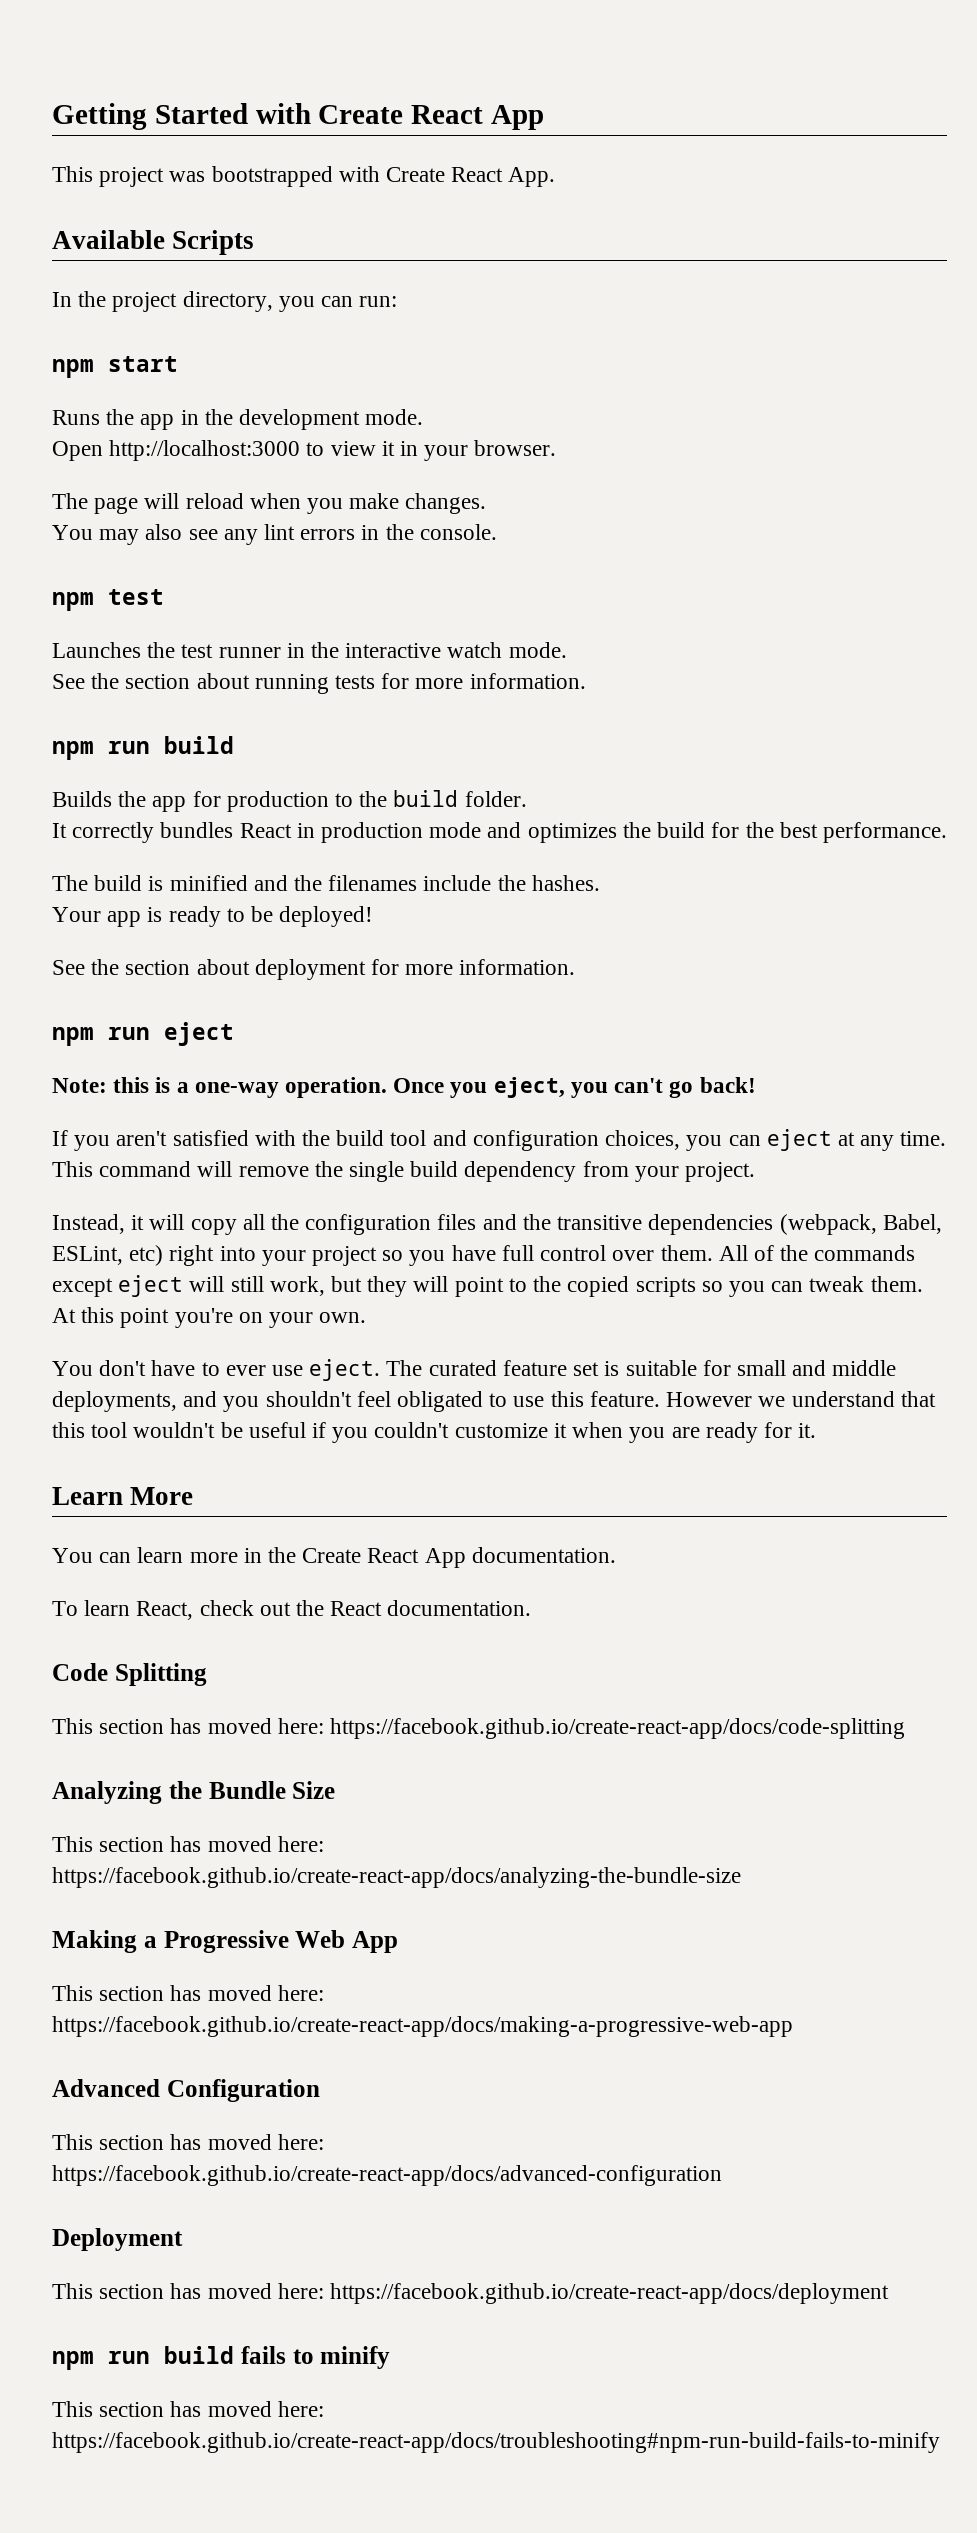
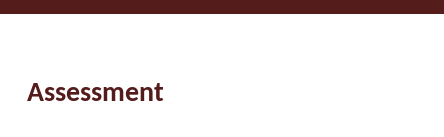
- Getting Started with Create React App
- This project was bootstrapped with Create React App.
- Available Scripts
- In the project directory, you can run:
- npm start
- Runs the app in the development mode.
- Open http://localhost:3000 to view it in your browser.
- The page will reload when you make changes.
- You may also see any lint errors in the console.
- npm test
- Launches the test runner in the interactive watch mode.
- See the section about running tests for more information.
- npm run build
- Builds the app for production to the build folder.
- It correctly bundles React in production mode and optimizes the build for the best performance.
- The build is minified and the filenames include the hashes.
- Your app is ready to be deployed!
- See the section about deployment for more information.
- npm run eject
- Note: this is a one-way operation. Once you eject, you can't go back!
- If you aren't satisfied with the build tool and configuration choices, you can eject at any time. This command will remove the single build dependency from your project.
- Instead, it will copy all the configuration files and the transitive dependencies (webpack, Babel, ESLint, etc) right into your project so you have full control over them. All of the commands except eject will still work, but they will point to the copied scripts so you can tweak them. At this point you're on your own.
- You don't have to ever use eject. The curated feature set is suitable for small and middle deployments, and you shouldn't feel obligated to use this feature. However we understand that this tool wouldn't be useful if you couldn't customize it when you are ready for it.
- Learn More
- You can learn more in the Create React App documentation.
- To learn React, check out the React documentation.
- Code Splitting
- This section has moved here: https://facebook.github.io/create-react-app/docs/code-splitting
- Analyzing the Bundle Size
- This section has moved here: https://facebook.github.io/create-react-app/docs/analyzing-the-bundle-size
- Making a Progressive Web App
- This section has moved here: https://facebook.github.io/create-react-app/docs/making-a-progressive-web-app
- Advanced Configuration
- This section has moved here: https://facebook.github.io/create-react-app/docs/advanced-configuration
- Deployment
- This section has moved here: https://facebook.github.io/create-react-app/docs/deployment
- npm run build fails to minify
- This section has moved here: https://facebook.github.io/create-react-app/docs/troubleshooting#npm-run-build-fails-to-minify
+ Assessment

